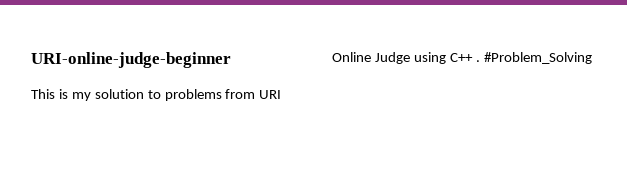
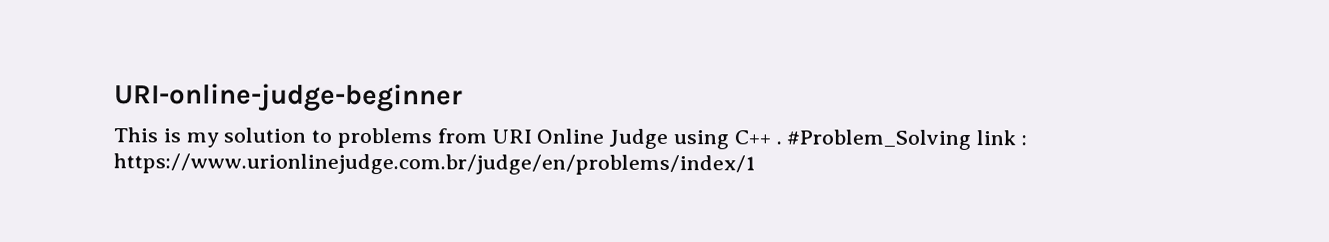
- #Problem_Solving
+ #Problem_Solving link : https://www.urionlinejudge.com.br/judge/en/problems/index/1

